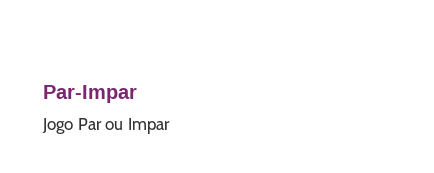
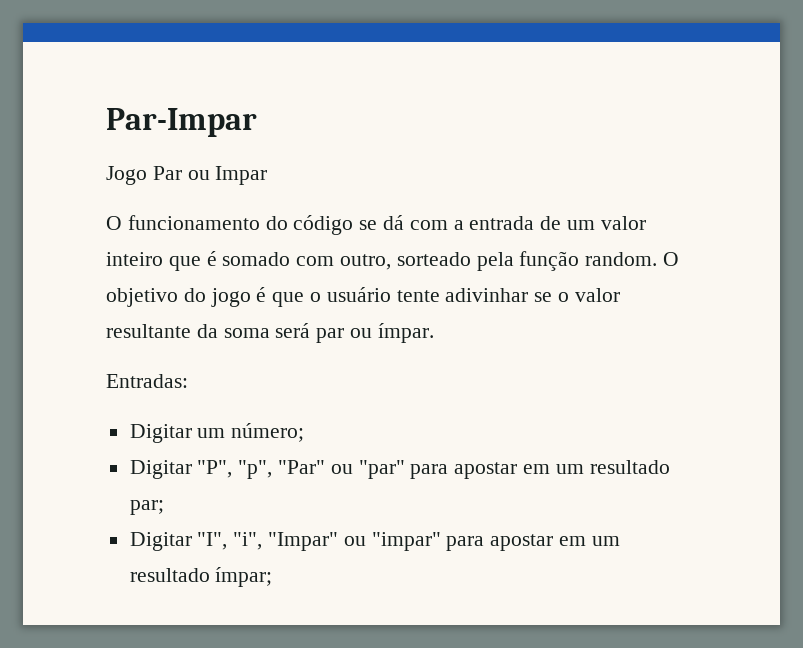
+ O funcionamento do código se dá com a entrada de um valor inteiro que é somado com outro, sorteado pela função random. O objetivo do jogo é que o usuário tente adivinhar se o valor resultante da soma será par ou ímpar.
+ Entradas:
+ Digitar um número;
+ Digitar "P", "p", "Par" ou "par" para apostar em um resultado par;
+ Digitar "I", "i", "Impar" ou "impar" para apostar em um resultado ímpar;

